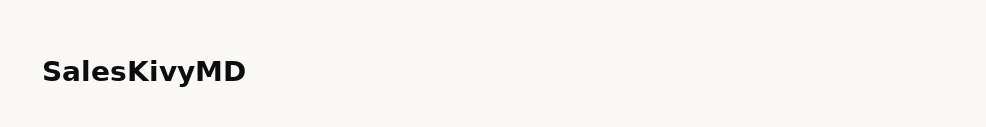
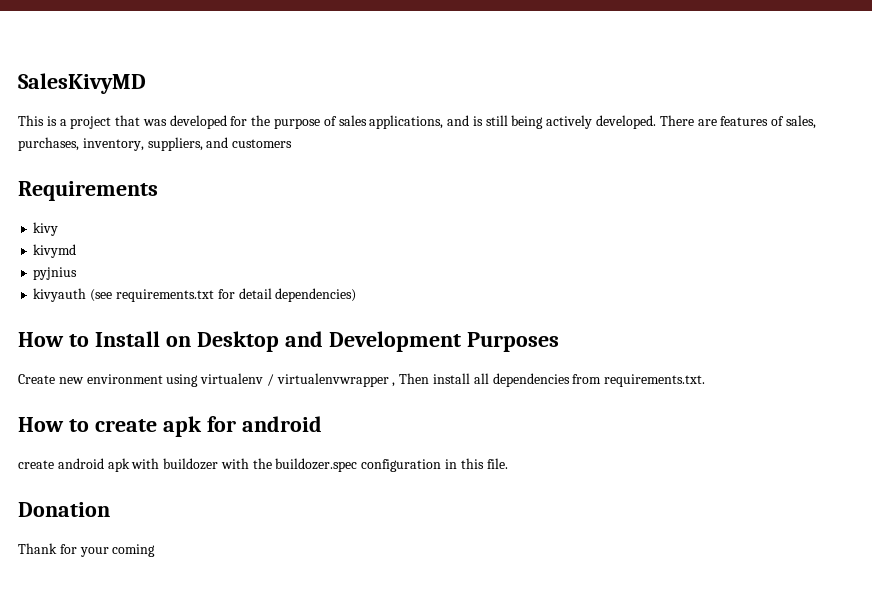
+ This is a project that was developed for the purpose of sales applications, and is still being actively developed. There are features of sales, purchases, inventory, suppliers, and customers
+ Requirements
+ kivy
+ kivymd
+ pyjnius
+ kivyauth (see requirements.txt for detail dependencies)
+ How to Install on Desktop and Development Purposes
+ Create new environment using virtualenv / virtualenvwrapper , Then install all dependencies from requirements.txt.
+ How to create apk for android
+ create android apk with buildozer with the buildozer.spec configuration in this file.
+ Donation
+ Thank for your coming

